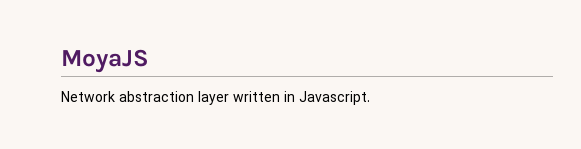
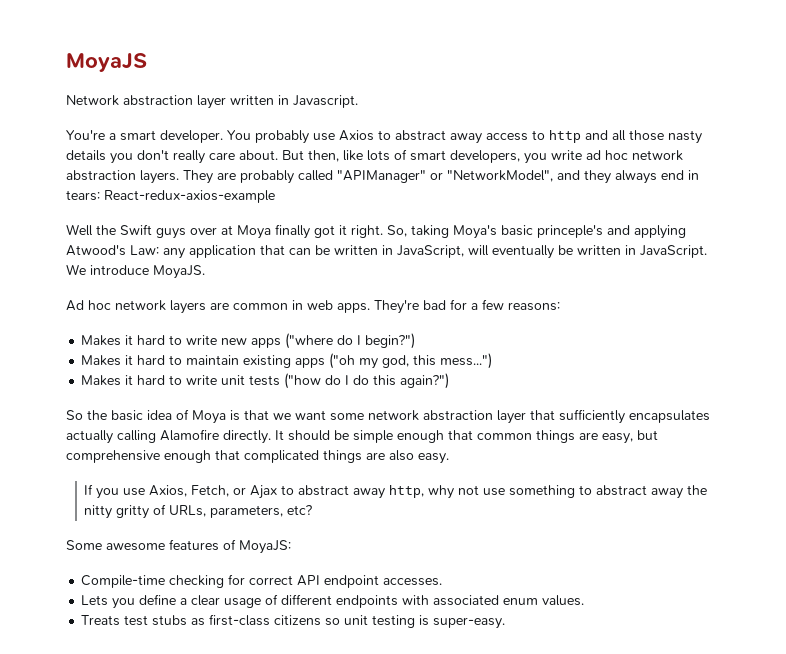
+ You're a smart developer. You probably use Axios to abstract away access to http and all those nasty details you don't really care about. But then, like lots of smart developers, you write ad hoc network abstraction layers. They are probably called "APIManager" or "NetworkModel", and they always end in tears: React-redux-axios-example
+ Well the Swift guys over at Moya finally got it right. So, taking Moya's basic princeple's and applying Atwood's Law: any application that can be written in JavaScript, will eventually be written in JavaScript. We introduce MoyaJS.
+ Ad hoc network layers are common in web apps. They're bad for a few reasons:
+ Makes it hard to write new apps ("where do I begin?")
+ Makes it hard to maintain existing apps ("oh my god, this mess...")
+ Makes it hard to write unit tests ("how do I do this again?")
+ So the basic idea of Moya is that we want some network abstraction layer that sufficiently encapsulates actually calling Alamofire directly. It should be simple enough that common things are easy, but comprehensive enough that complicated things are also easy.
+ If you use Axios, Fetch, or Ajax to abstract away http, why not use something to abstract away the nitty gritty of URLs, parameters, etc?
+ Some awesome features of MoyaJS:
+ Compile-time checking for correct API endpoint accesses.
+ Lets you define a clear usage of different endpoints with associated enum values.
+ Treats test stubs as first-class citizens so unit testing is super-easy.

